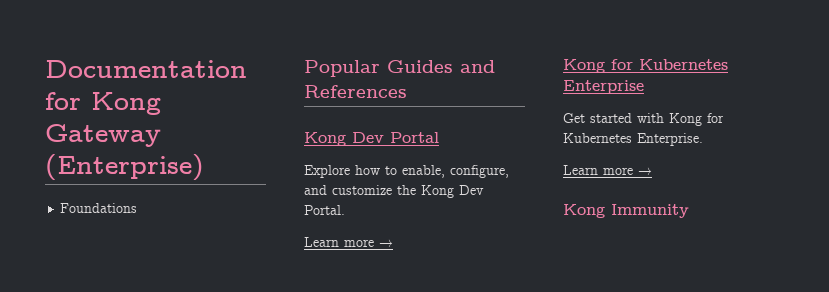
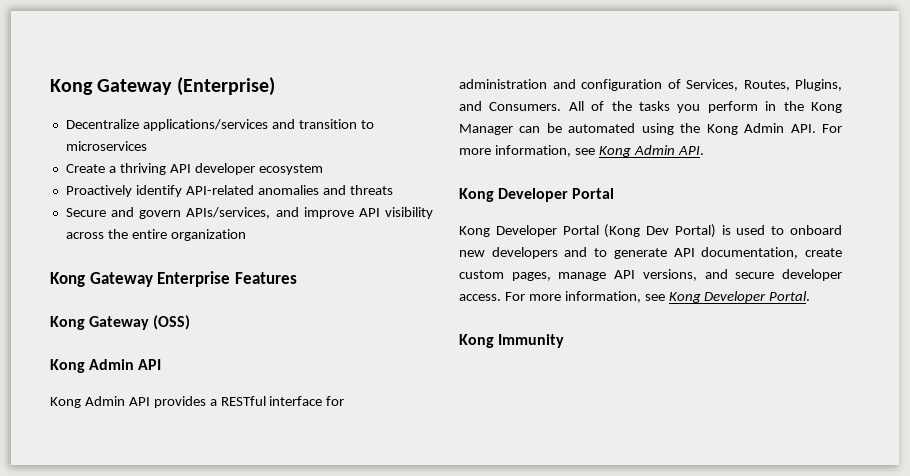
- Documentation for Kong Gateway (Enterprise)
+ Kong Gateway (Enterprise)
- Foundations
- Popular Guides and References
- Kong Dev Portal
- Explore how to enable, configure, and customize the Kong Dev Portal.
- Learn more →
- Kong for Kubernetes Enterprise
- Get started with Kong for Kubernetes Enterprise.
- Learn more →
+ Decentralize applications/services and transition to microservices
+ Create a thriving API developer ecosystem
+ Proactively identify API-related anomalies and threats
+ Secure and govern APIs/services, and improve API visibility across the entire organization
+ Kong Gateway Enterprise Features
+ Kong Gateway (OSS)
+ Kong Admin API
+ Kong Admin API provides a RESTful interface for administration and configuration of Services, Routes, Plugins, and Consumers. All of the tasks you perform in the Kong Manager can be automated using the Kong Admin API. For more information, see Kong Admin API.
+ Kong Developer Portal
+ Kong Developer Portal (Kong Dev Portal) is used to onboard new developers and to generate API documentation, create custom pages, manage API versions, and secure developer access. For more information, see Kong Developer Portal.

